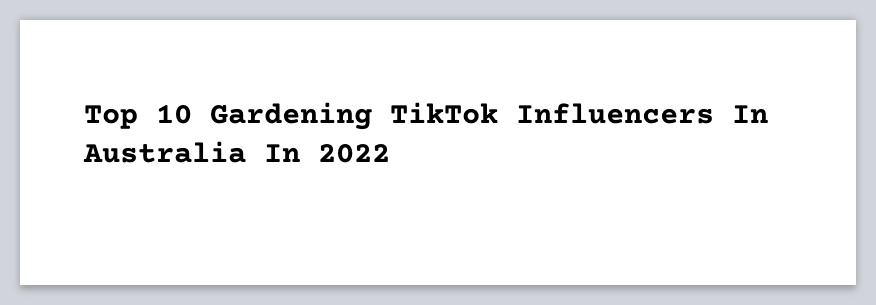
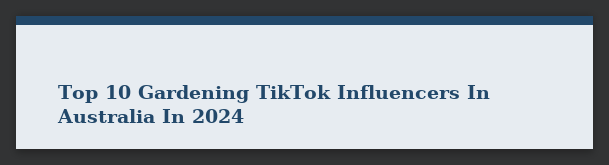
- Top 10 Gardening TikTok Influencers In Australia In 2022
+ Top 10 Gardening TikTok Influencers In Australia In 2024

